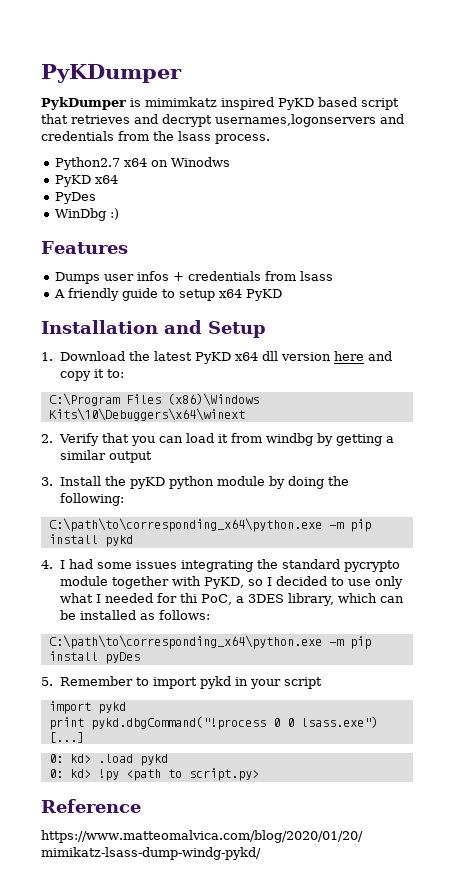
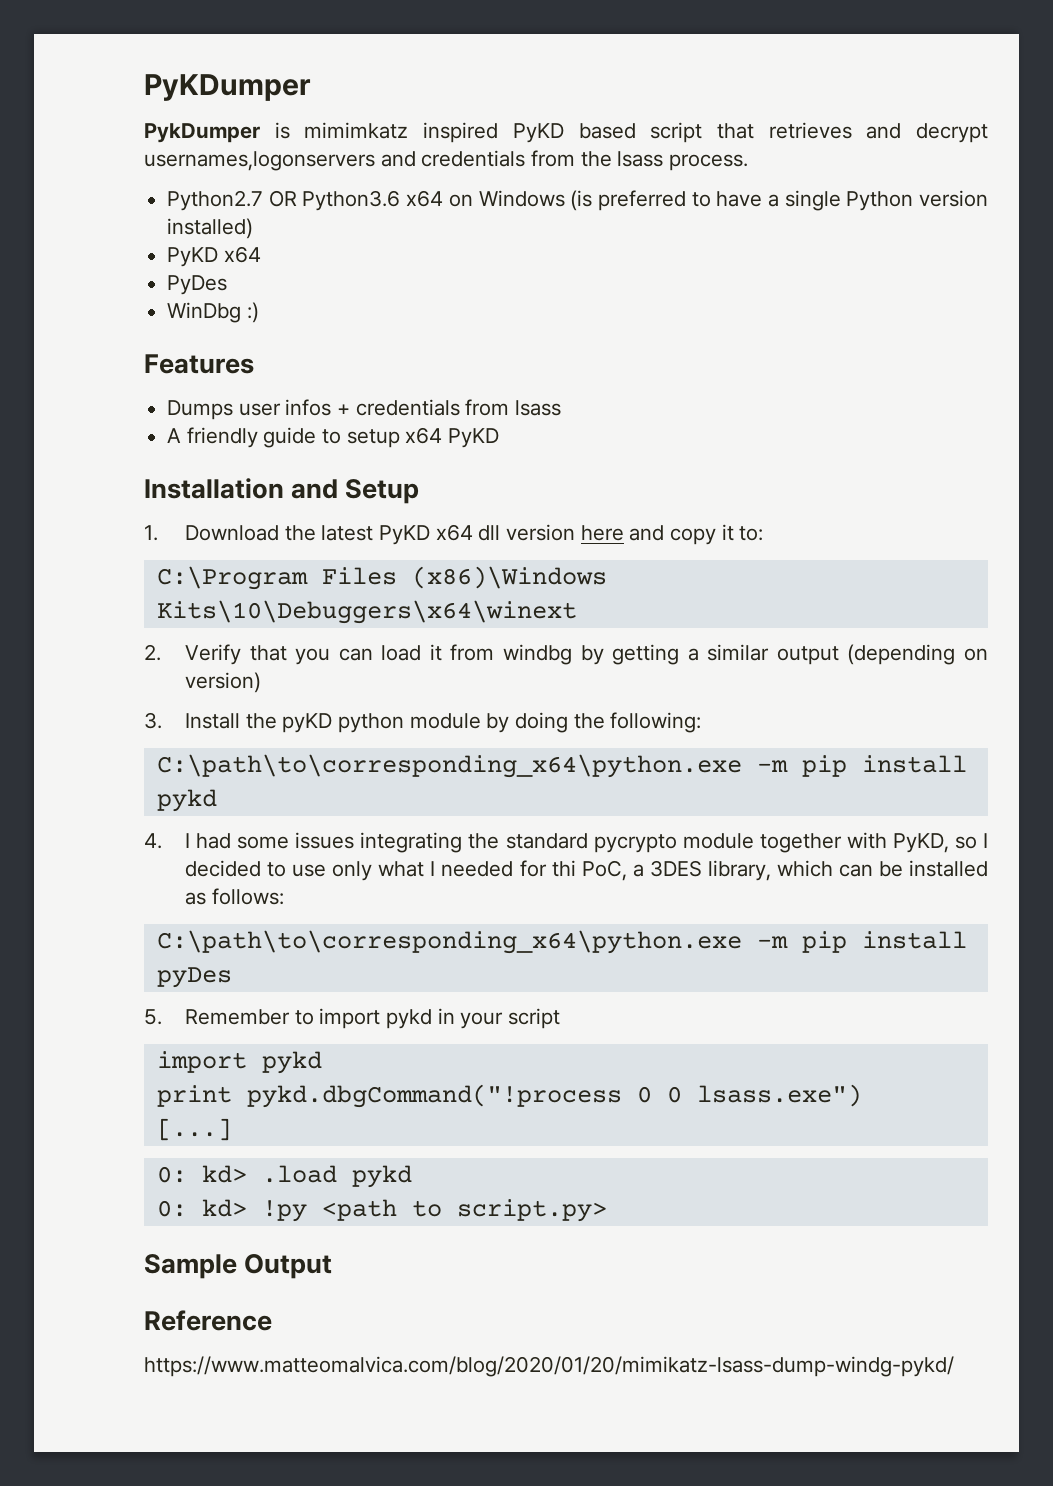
- Python2.7 x64 on Winodws
+ Python2.7 OR Python3.6 x64 on Windows (is preferred to have a single Python version installed)
- 2. Verify that you can load it from windbg by getting a similar output
+ 2. Verify that you can load it from windbg by getting a similar output (depending on version)
+ Sample Output

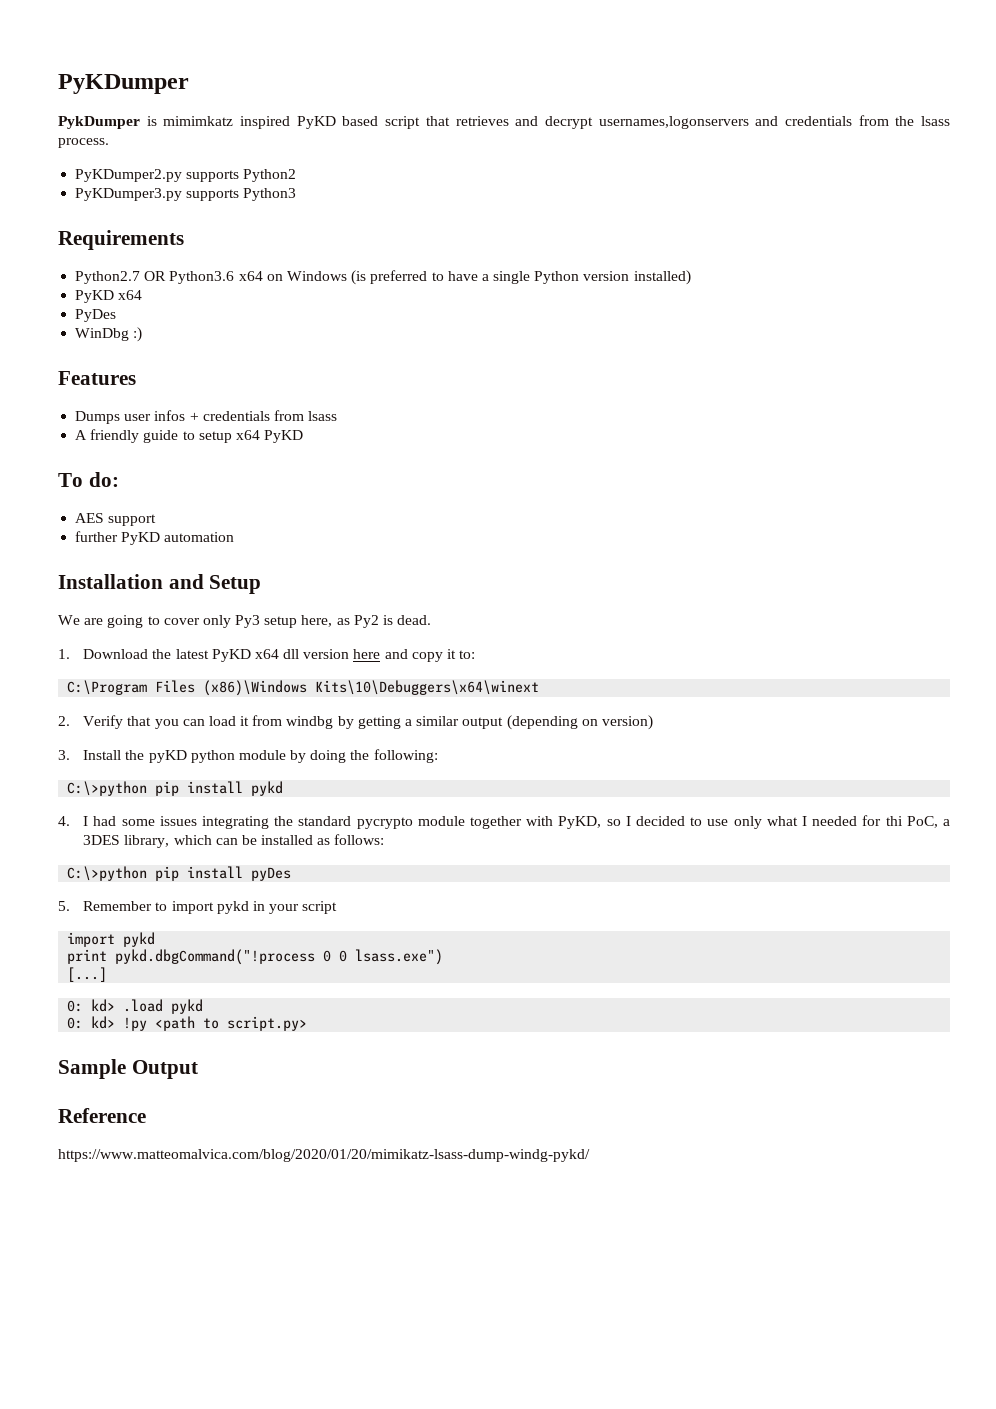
+ PyKDumper2.py supports Python2
+ PyKDumper3.py supports Python3
+ Requirements
+ To do:
+ AES support
+ further PyKD automation
  Installation and Setup
+ We are going to cover only Py3 setup here, as Py2 is dead.
- C:\path\to\corresponding_x64\python.exe -m pip install pykd
+ C:\>python pip install pykd
- C:\path\to\corresponding_x64\python.exe -m pip install pyDes
+ C:\>python pip install pyDes

